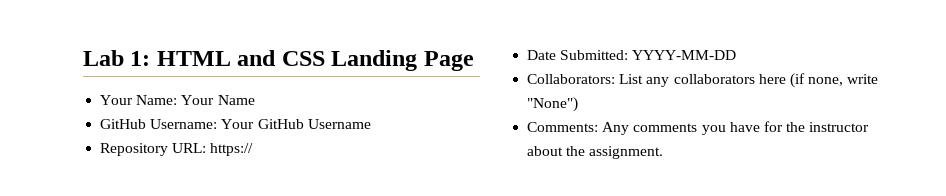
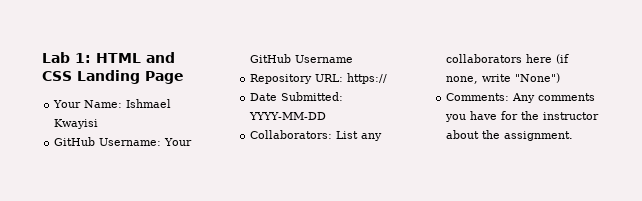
- Your Name: Your Name
+ Your Name: Ishmael Kwayisi

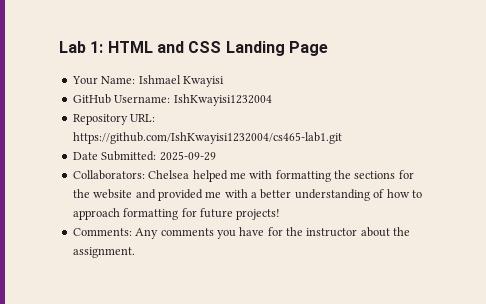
- GitHub Username: Your GitHub Username
+ GitHub Username: IshKwayisi1232004
- Repository URL: https://
+ Repository URL: https://github.com/IshKwayisi1232004/cs465-lab1.git
- Date Submitted: YYYY-MM-DD
+ Date Submitted: 2025-09-29
- Collaborators: List any collaborators here (if none, write "None")
+ Collaborators: Chelsea helped me with formatting the sections for the website and provided me with a better understanding of how to approach formatting for future projects!

